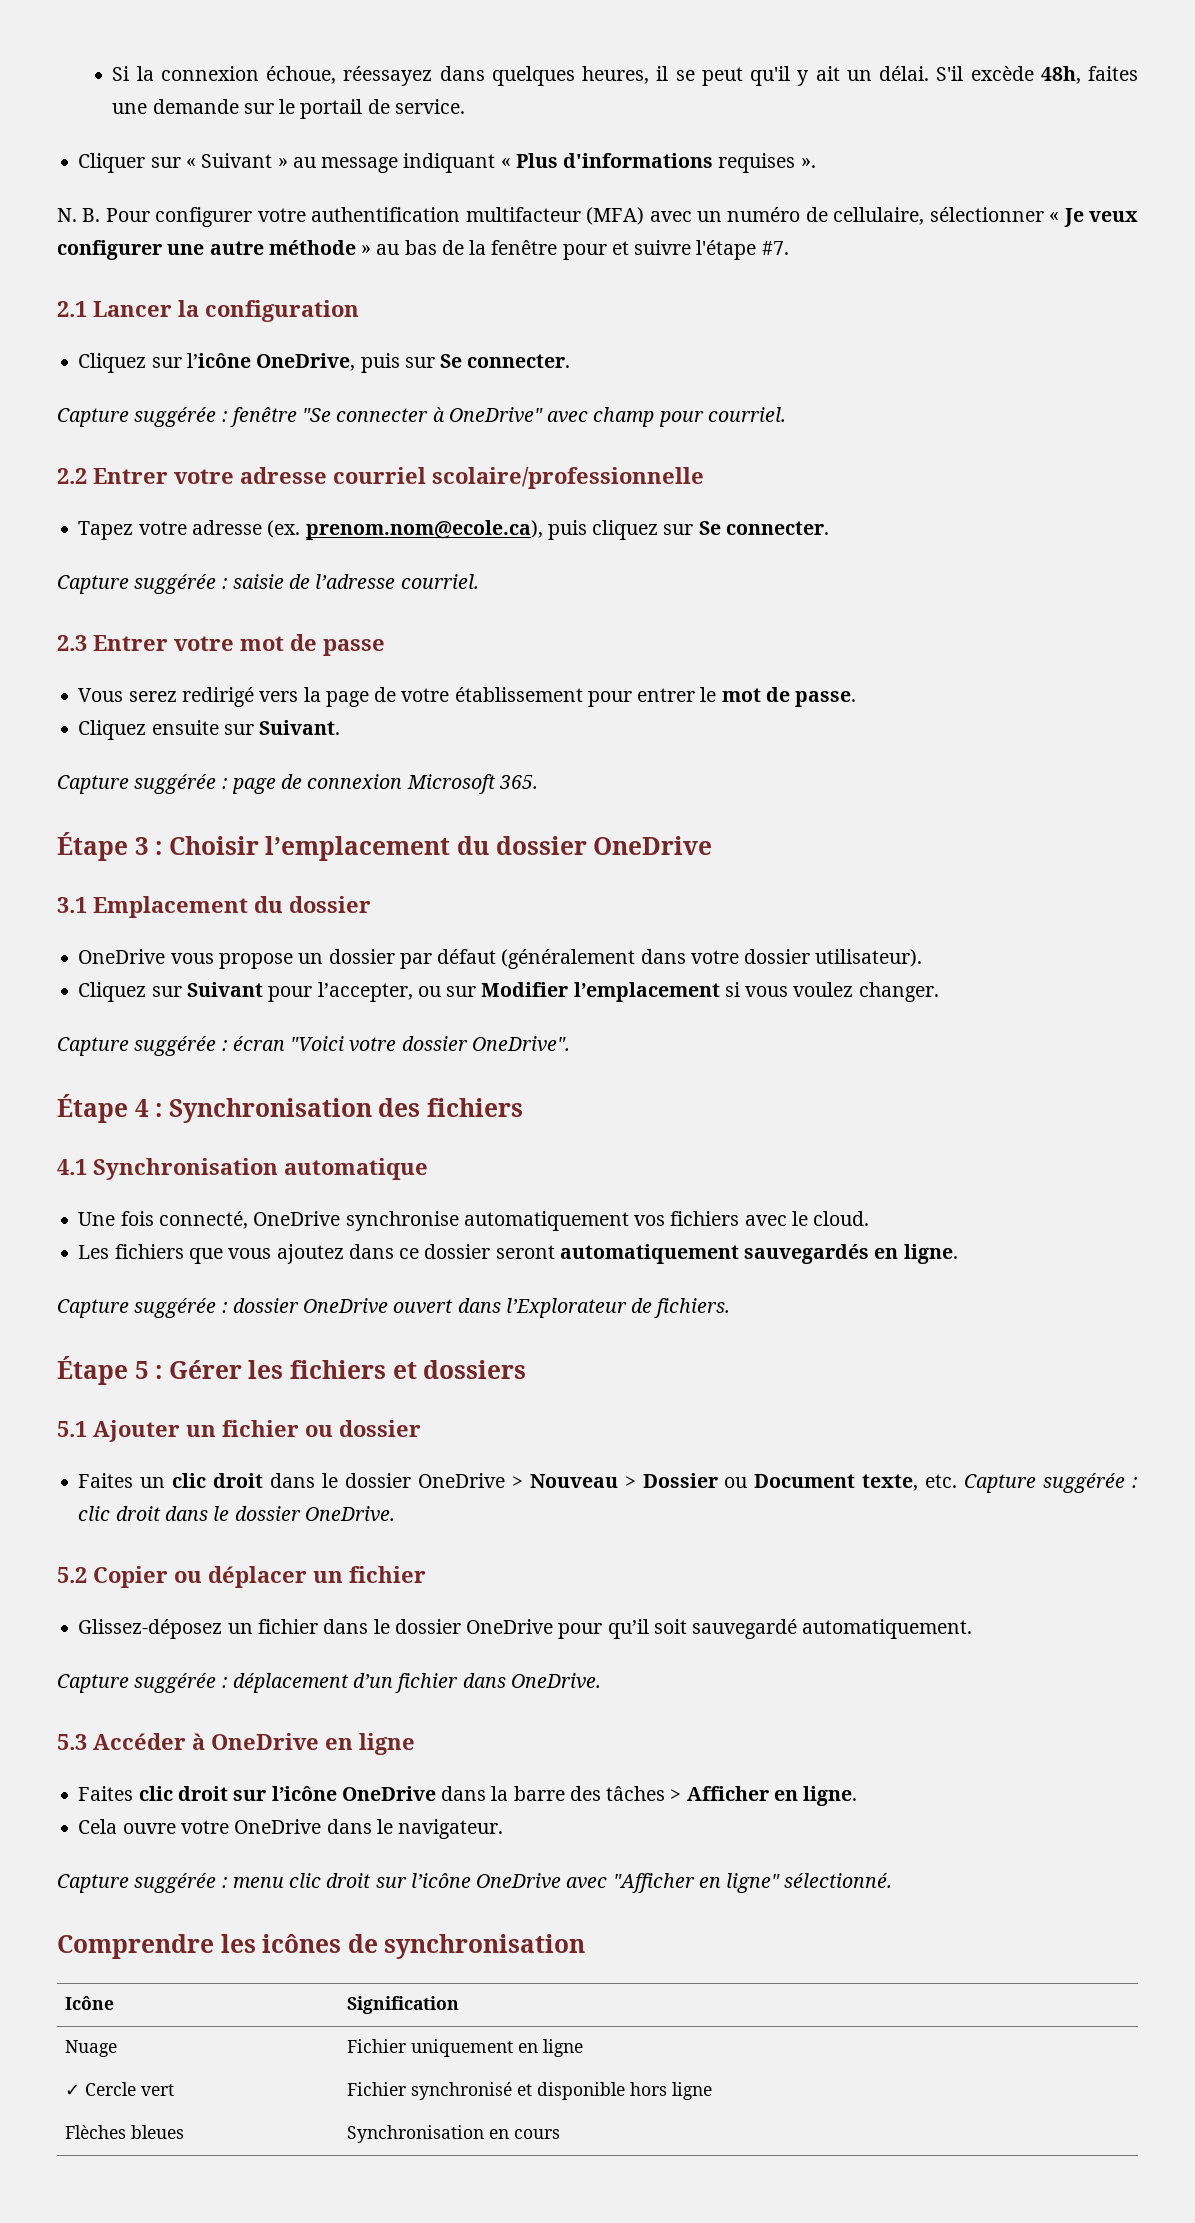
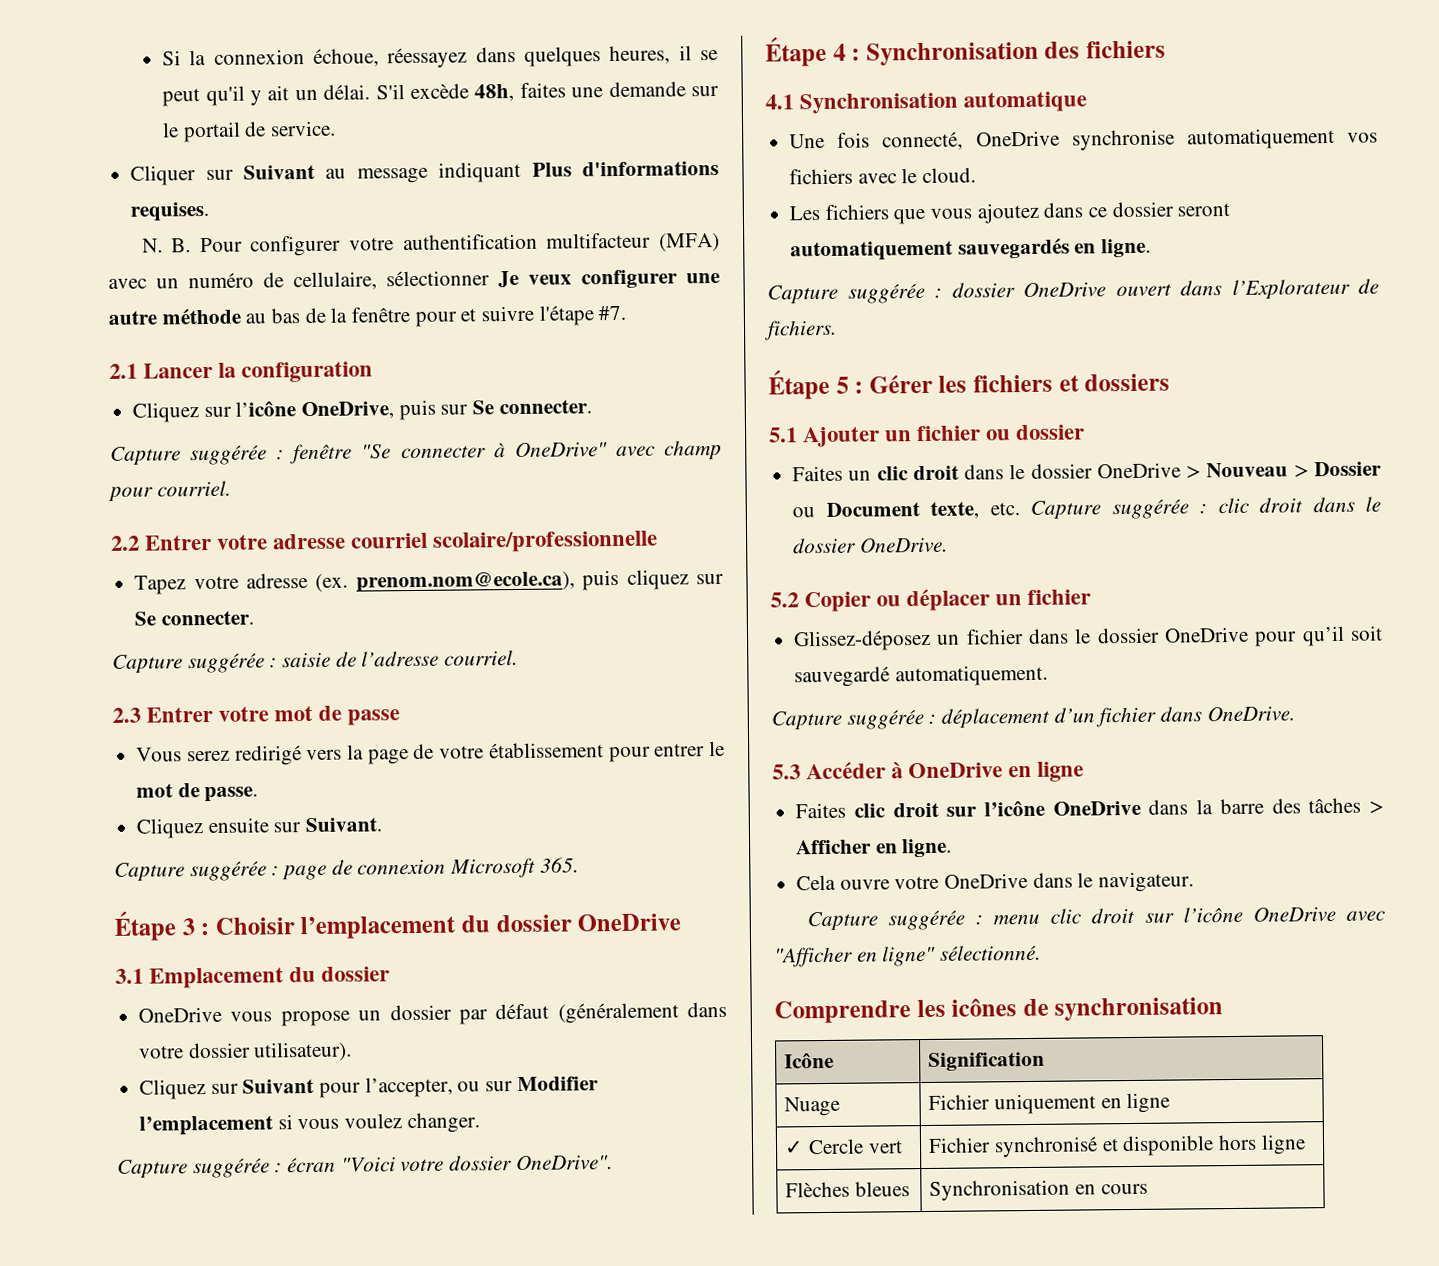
- Cliquer sur « Suivant » au message indiquant « Plus d'informations requises ».
+ Cliquer sur Suivant au message indiquant Plus d'informations requises.
- N. B. Pour configurer votre authentification multifacteur (MFA) avec un numéro de cellulaire, sélectionner « Je veux configurer une autre méthode » au bas de la fenêtre pour et suivre l'étape #7.
+ N. B. Pour configurer votre authentification multifacteur (MFA) avec un numéro de cellulaire, sélectionner Je veux configurer une autre méthode au bas de la fenêtre pour et suivre l'étape #7.

